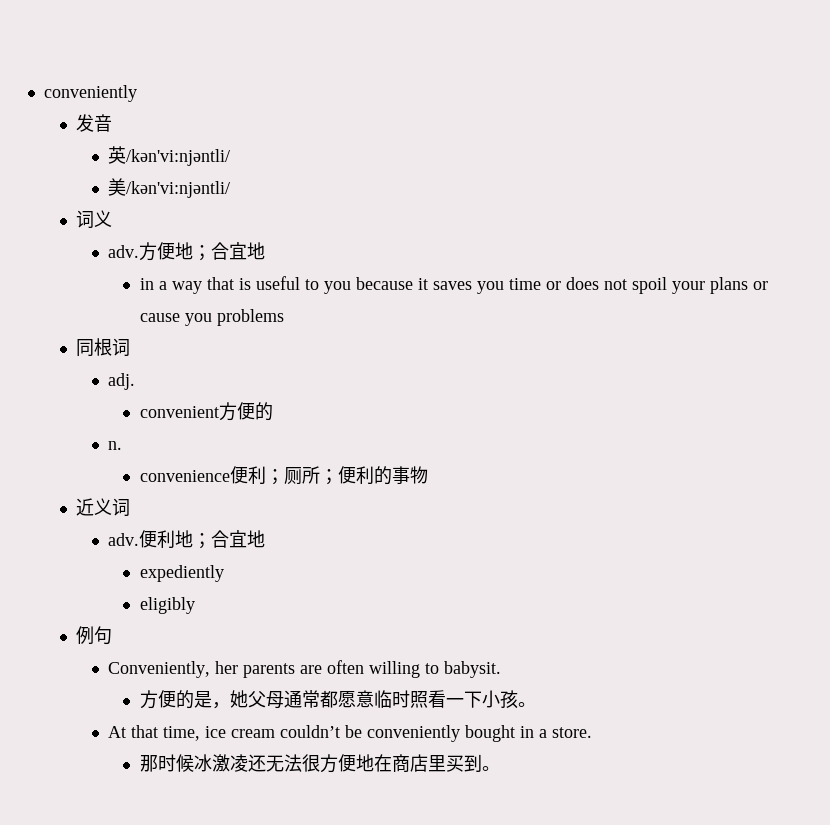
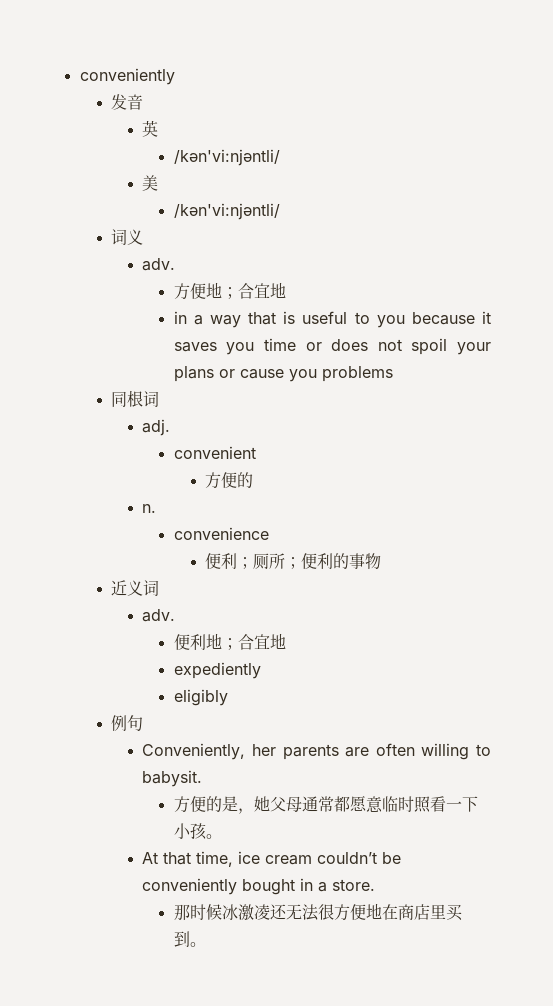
- 英/kən'vi:njəntli/
+ 英
+ /kən'vi:njəntli/
- 美/kən'vi:njəntli/
+ 美
+ /kən'vi:njəntli/
  词义
- adv.方便地；合宜地
+ adv.
+ 方便地；合宜地
- convenient方便的
+ convenient
+ 方便的
- convenience便利；厕所；便利的事物
+ convenience
+ 便利；厕所；便利的事物
  近义词
- adv.便利地；合宜地
+ adv.
+ 便利地；合宜地

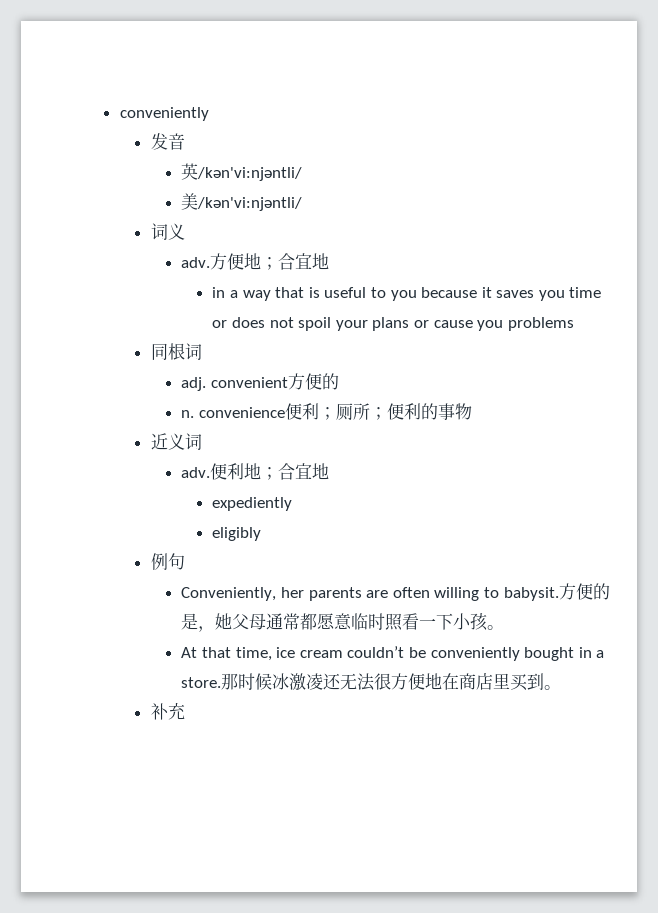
- 英
- /kən'vi:njəntli/
+ 英/kən'vi:njəntli/
- 美
- /kən'vi:njəntli/
+ 美/kən'vi:njəntli/
  词义
- adv.
- 方便地；合宜地
+ adv.方便地；合宜地
- adj.
- convenient
- 方便的
+ adj. convenient方便的
- n.
- convenience
- 便利；厕所；便利的事物
+ n. convenience便利；厕所；便利的事物
  近义词
- adv.
- 便利地；合宜地
+ adv.便利地；合宜地
- Conveniently, her parents are often willing to babysit.
- 方便的是，她父母通常都愿意临时照看一下小孩。
+ Conveniently, her parents are often willing to babysit.方便的是，她父母通常都愿意临时照看一下小孩。
- At that time, ice cream couldn’t be conveniently bought in a store.
- 那时候冰激凌还无法很方便地在商店里买到。
+ At that time, ice cream couldn’t be conveniently bought in a store.那时候冰激凌还无法很方便地在商店里买到。
+ 补充

